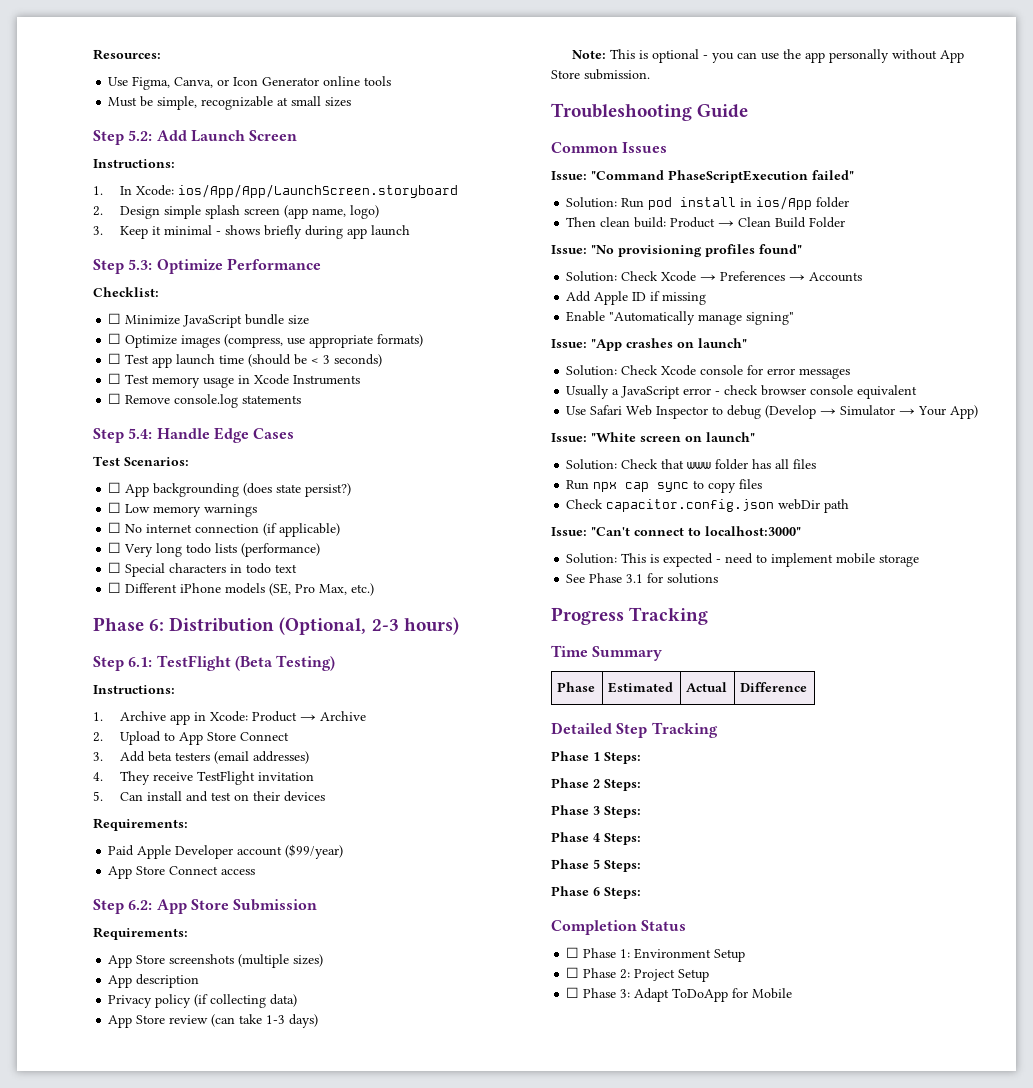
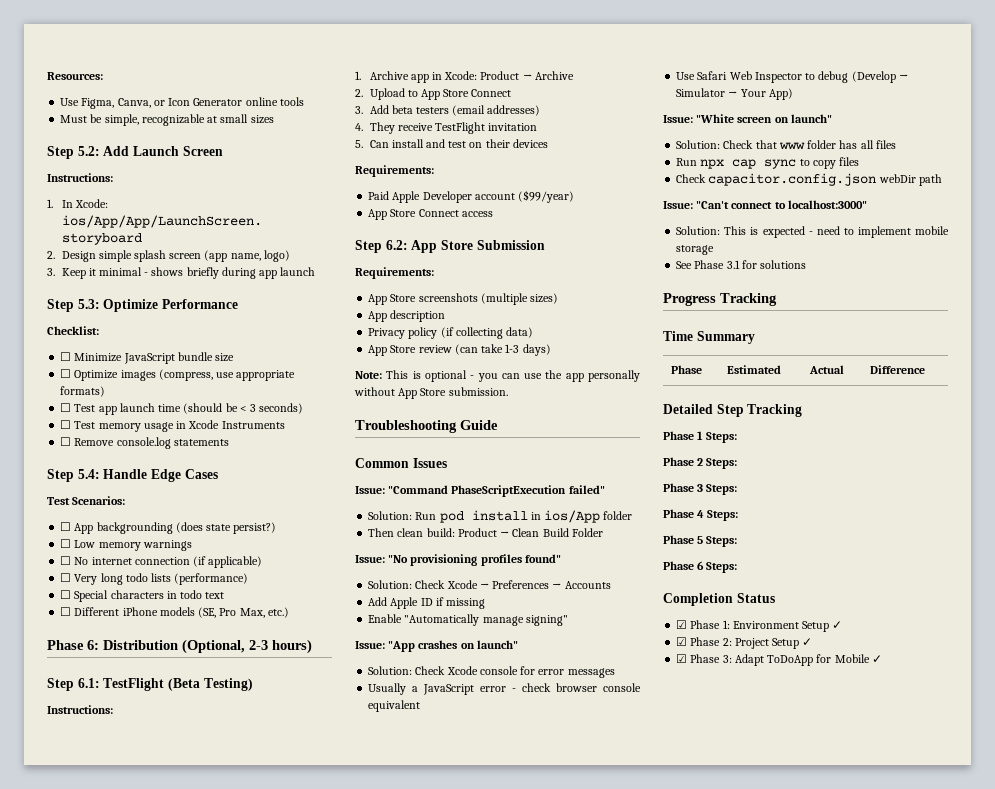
- ☐ Phase 1: Environment Setup
- ☐ Phase 2: Project Setup
- ☐ Phase 3: Adapt ToDoApp for Mobile
+ ☑ Phase 1: Environment Setup ✓
+ ☑ Phase 2: Project Setup ✓
+ ☑ Phase 3: Adapt ToDoApp for Mobile ✓

